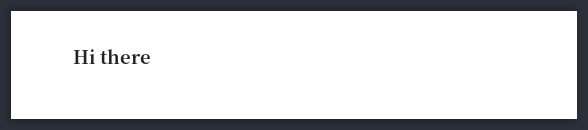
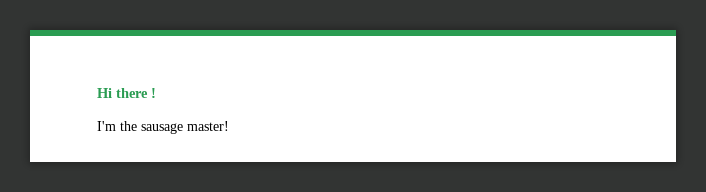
- Hi there
+ Hi there !
+ I'm the sausage master!

